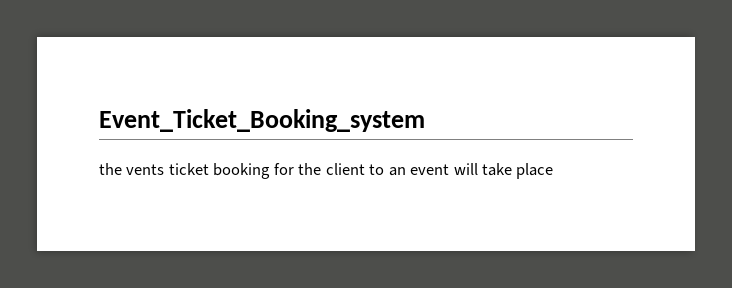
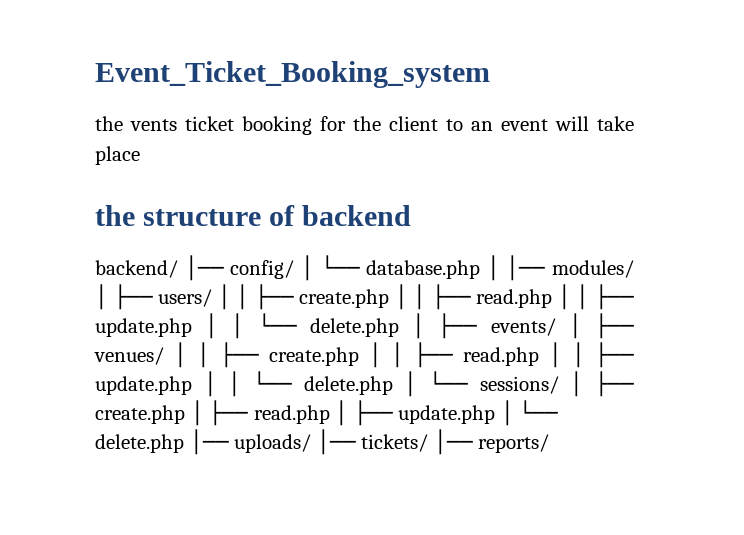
+ the structure of backend
+ backend/ │── config/ │ └── database.php │ │── modules/ │ ├── users/ │ │ ├── create.php │ │ ├── read.php │ │ ├── update.php │ │ └── delete.php │ ├── events/ │ ├── venues/ │ │ ├── create.php │ │ ├── read.php │ │ ├── update.php │ │ └── delete.php │ └── sessions/ │ ├── create.php │ ├── read.php │ ├── update.php │ └── delete.php │── uploads/ │── tickets/ │── reports/

